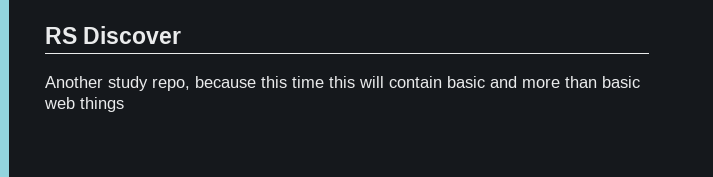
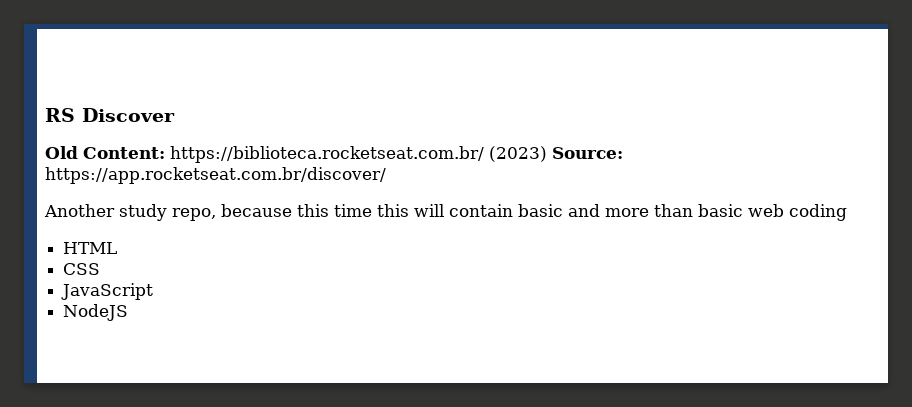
+ Old Content: https://biblioteca.rocketseat.com.br/ (2023) Source: https://app.rocketseat.com.br/discover/
- Another study repo, because this time this will contain basic and more than basic web things
+ Another study repo, because this time this will contain basic and more than basic web coding
+ HTML
+ CSS
+ JavaScript
+ NodeJS

